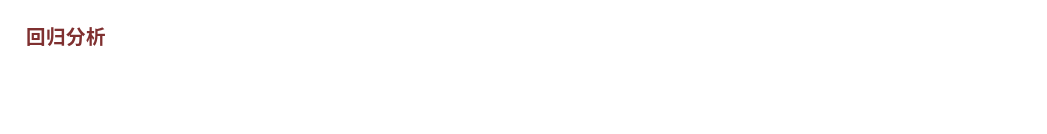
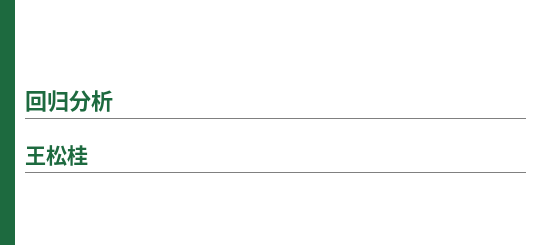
+ 王松桂

